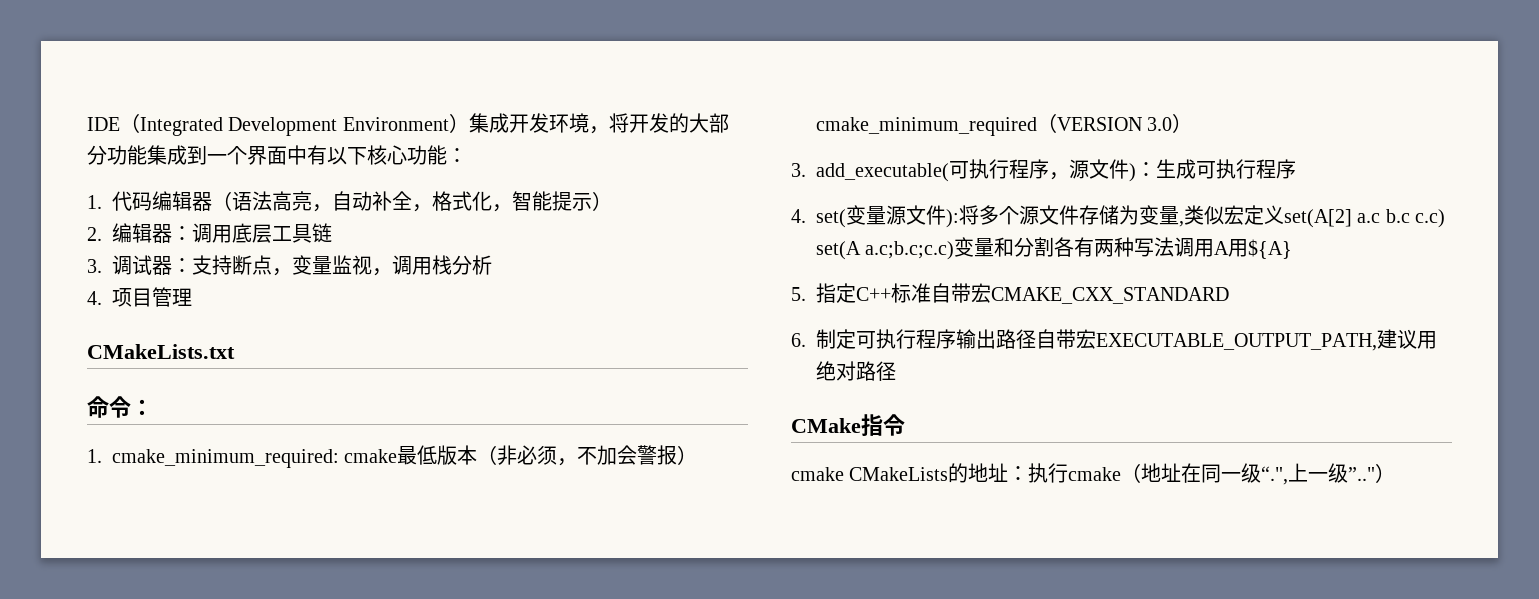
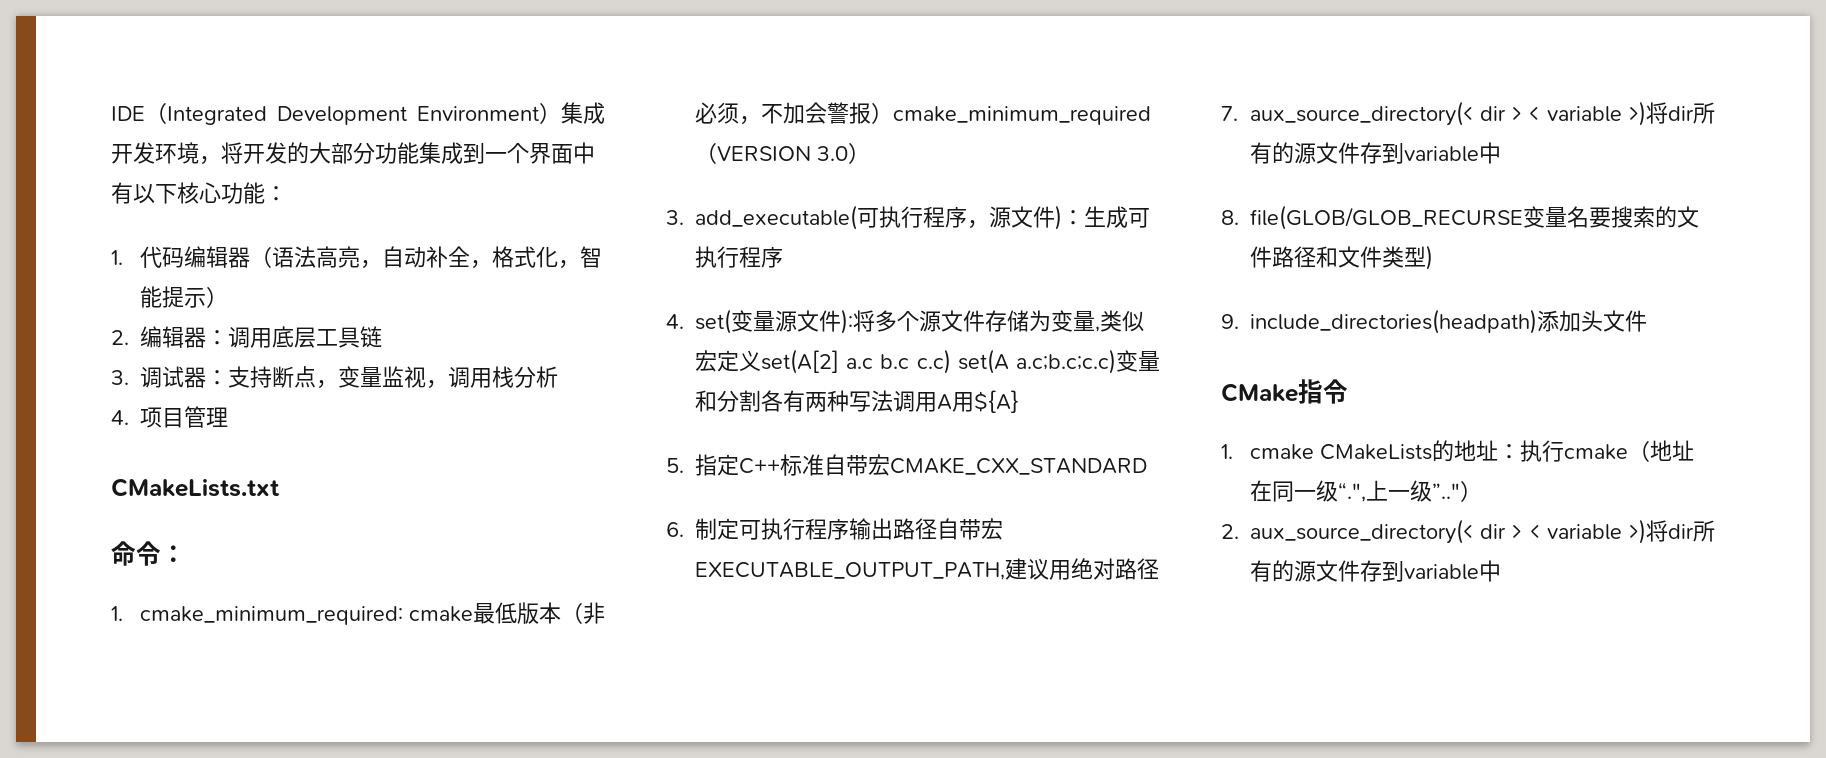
+ 7. aux_source_directory(< dir > < variable >)将dir所有的源文件存到variable中
+ 8. file(GLOB/GLOB_RECURSE变量名要搜索的文件路径和文件类型)
+ 9. include_directories(headpath)添加头文件
- cmake CMakeLists的地址：执行cmake（地址在同一级“.",上一级”.."）
+ 1. cmake CMakeLists的地址：执行cmake（地址在同一级“.",上一级”.."）
+ 2. aux_source_directory(< dir > < variable >)将dir所有的源文件存到variable中

